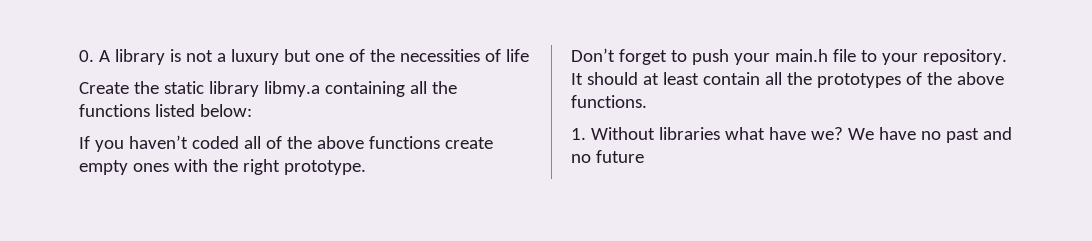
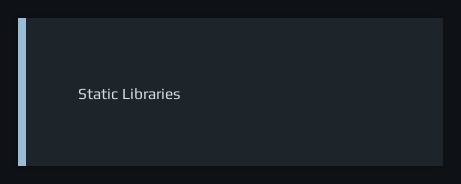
- 0. A library is not a luxury but one of the necessities of life
- Create the static library libmy.a containing all the functions listed below:
- If you haven’t coded all of the above functions create empty ones with the right prototype.
- Don’t forget to push your main.h file to your repository. It should at least contain all the prototypes of the above functions.
- 1. Without libraries what have we? We have no past and no future
+ Static Libraries

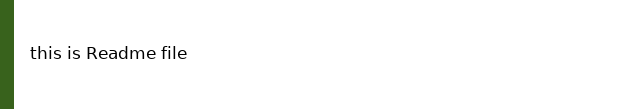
- Static Libraries
+ this is Readme file

